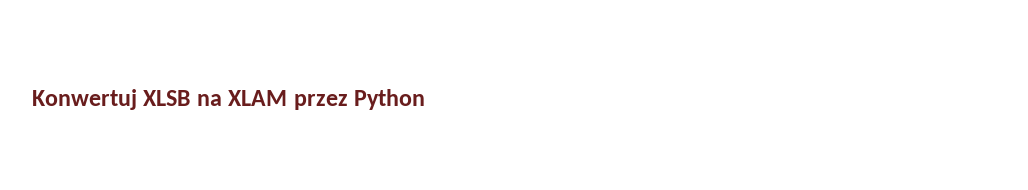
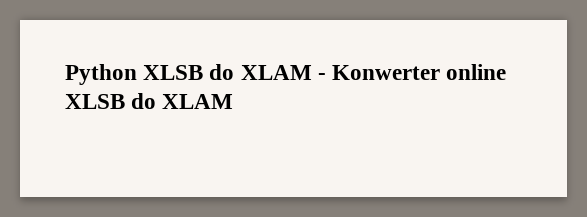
- Konwertuj XLSB na XLAM przez Python
+ Python XLSB do XLAM - Konwerter online XLSB do XLAM

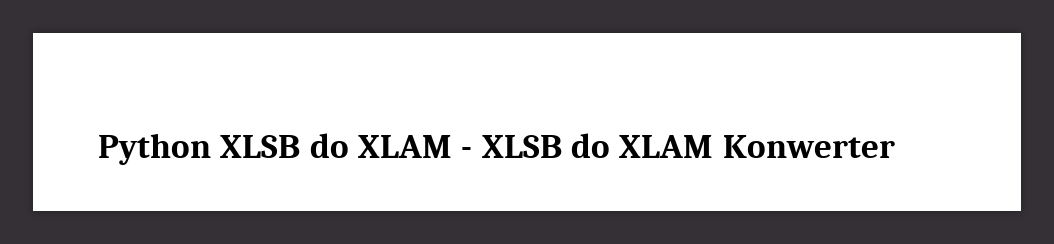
- Python XLSB do XLAM - Konwerter online XLSB do XLAM
+ Python XLSB do XLAM - XLSB do XLAM Konwerter

